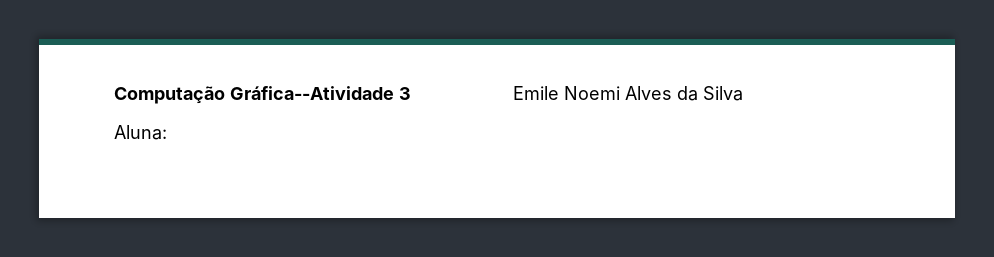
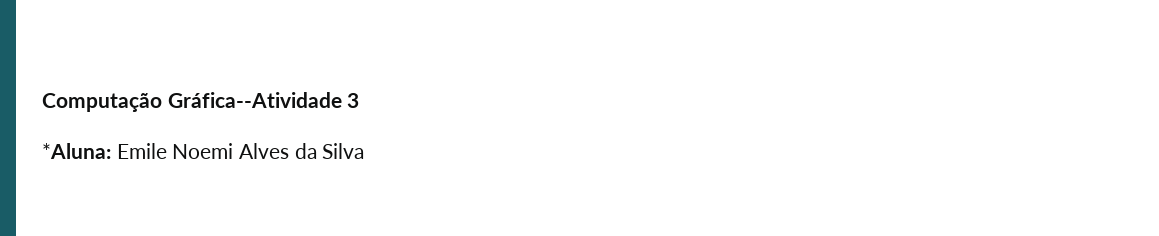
- Aluna:
- Emile Noemi Alves da Silva
+ *Aluna: Emile Noemi Alves da Silva

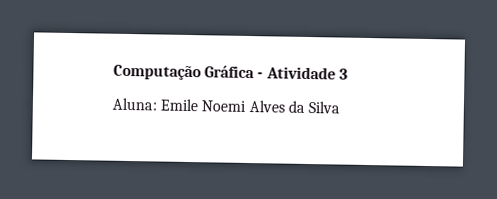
- Computação Gráfica--Atividade 3
+ Computação Gráfica - Atividade 3
- *Aluna: Emile Noemi Alves da Silva
+ Aluna: Emile Noemi Alves da Silva

